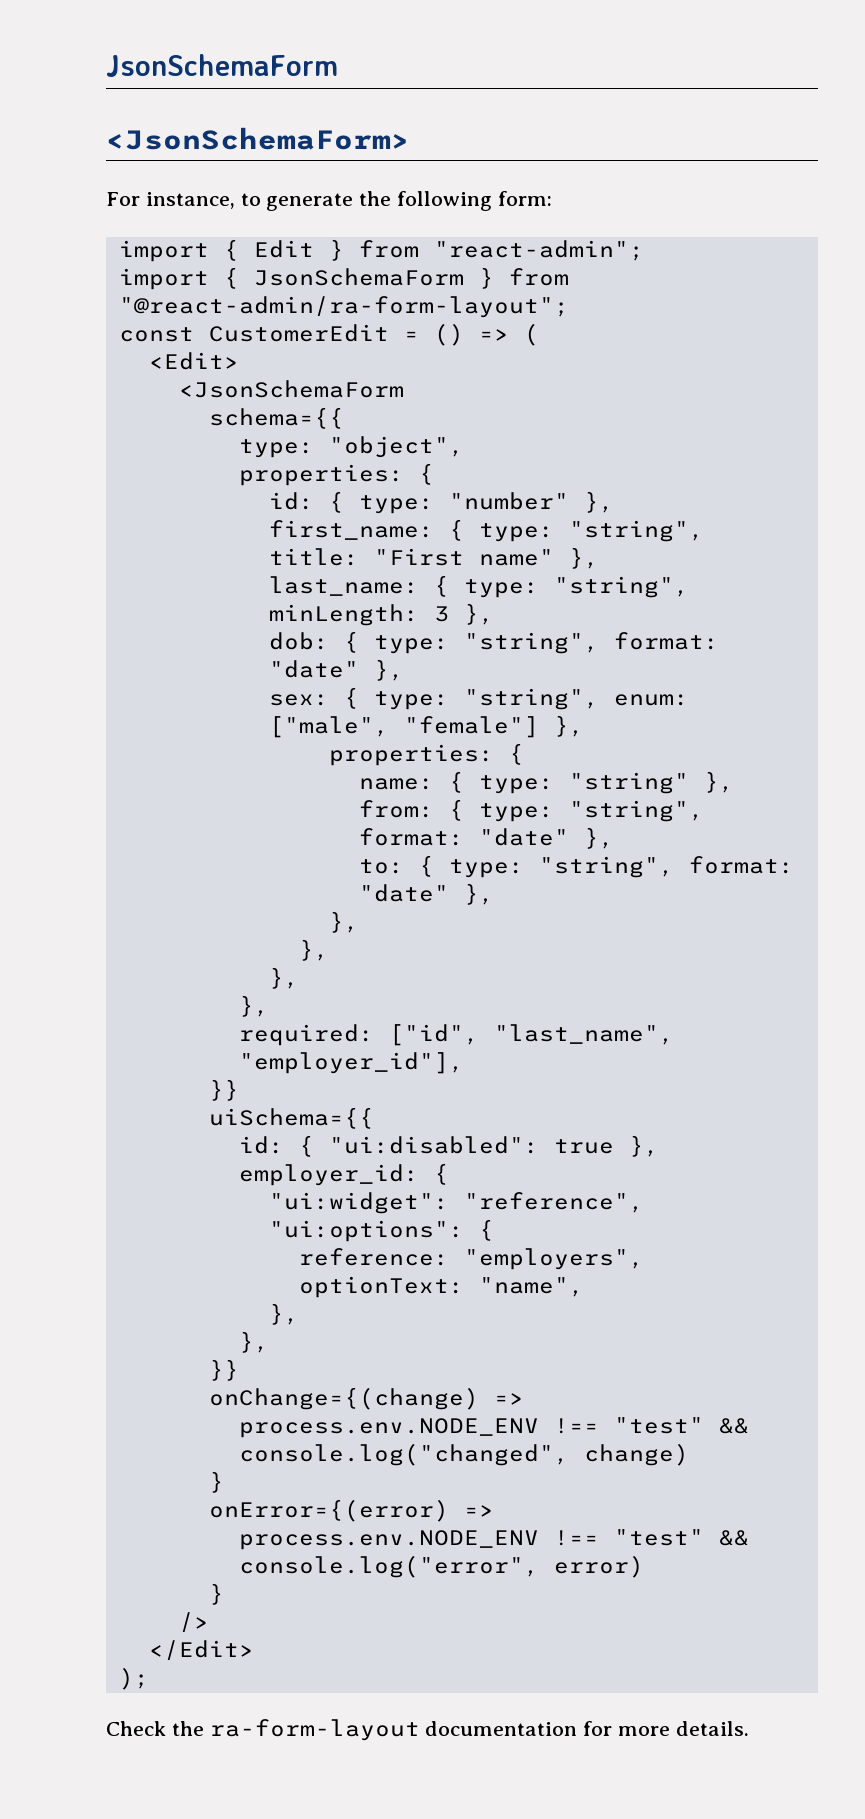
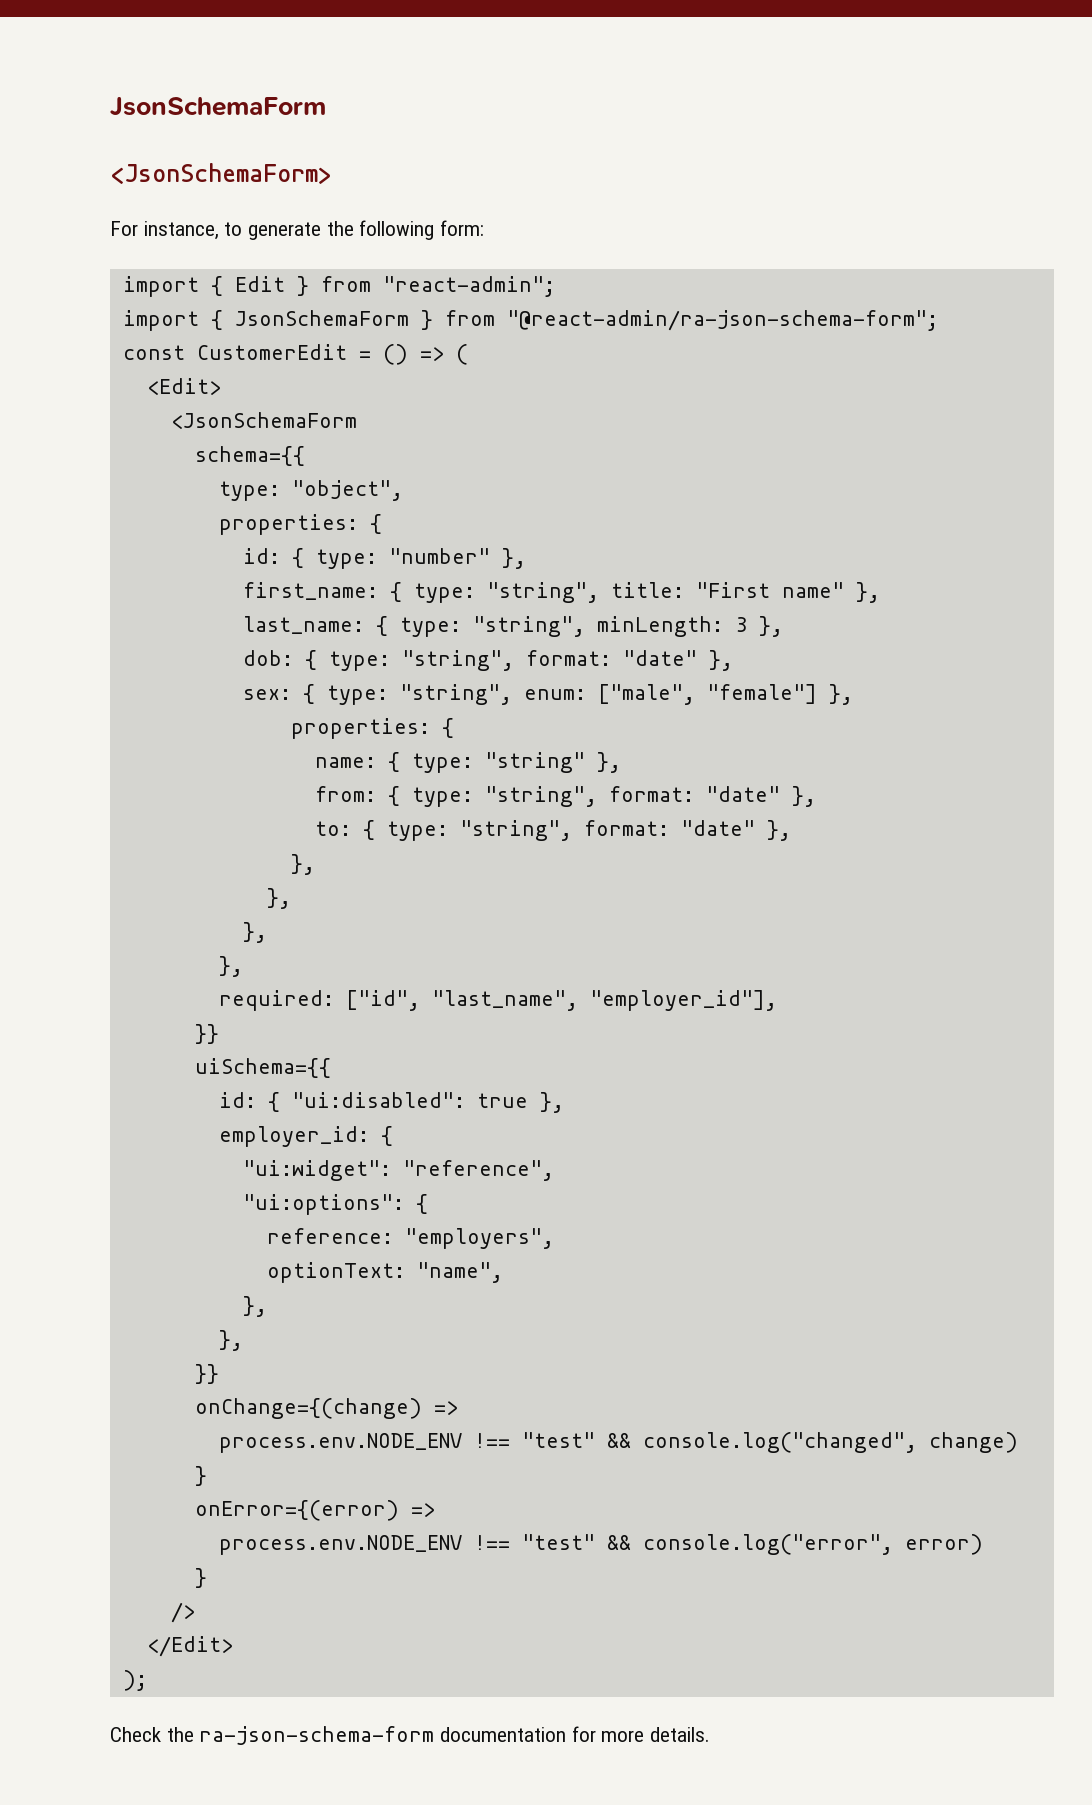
- import { JsonSchemaForm } from "@react-admin/ra-form-layout";
+ import { JsonSchemaForm } from "@react-admin/ra-json-schema-form";
- Check the ra-form-layout documentation for more details.
+ Check the ra-json-schema-form documentation for more details.

